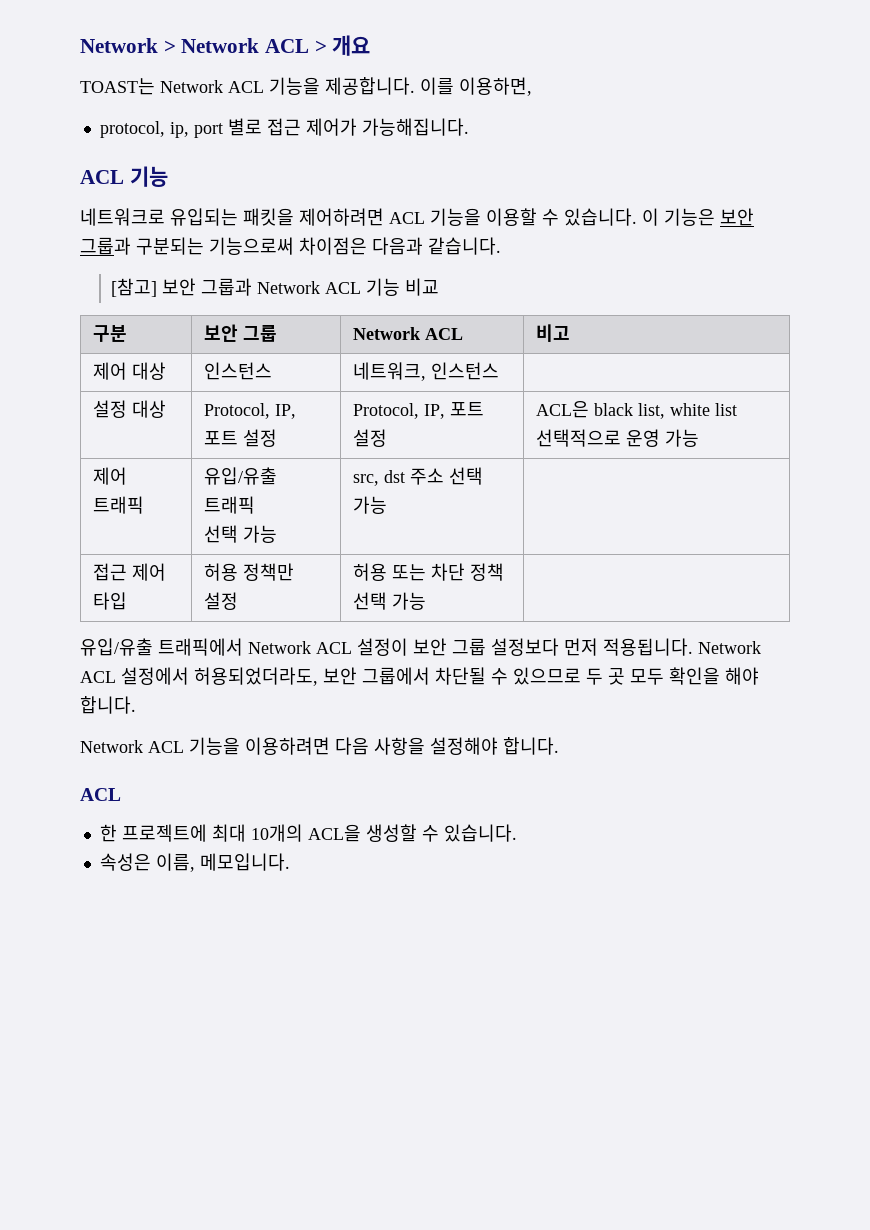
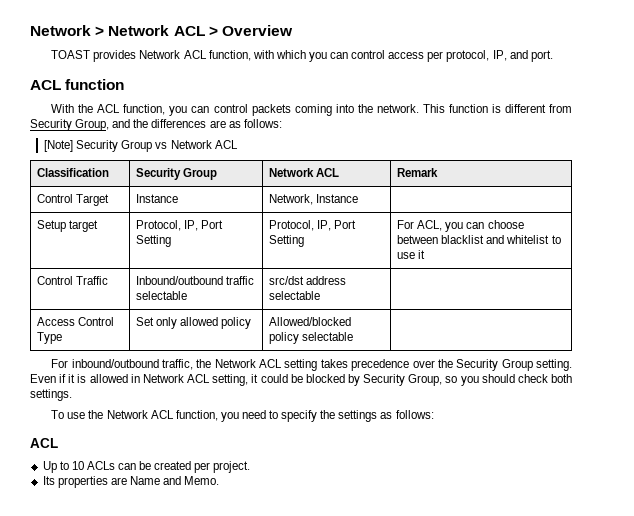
- Network > Network ACL > 개요
- TOAST는 Network ACL 기능을 제공합니다. 이를 이용하면,
- protocol, ip, port 별로 접근 제어가 가능해집니다.
- ACL 기능
- 네트워크로 유입되는 패킷을 제어하려면 ACL 기능을 이용할 수 있습니다. 이 기능은 보안 그룹과 구분되는 기능으로써 차이점은 다음과 같습니다.
- [참고] 보안 그룹과 Network ACL 기능 비교
- 구분 | 보안 그룹 | Network ACL | 비고
- 제어 대상 | 인스턴스 | 네트워크, 인스턴스 |
- 설정 대상 | Protocol, IP, 포트 설정 | Protocol, IP, 포트 설정 | ACL은 black list, white list 선택적으로 운영 가능
- 제어 트래픽 | 유입/유출 트래픽
- 선택 가능 | src, dst 주소 선택 가능 |
- 접근 제어 타입 | 허용 정책만 설정 | 허용 또는 차단 정책 선택 가능 |
- 유입/유출 트래픽에서 Network ACL 설정이 보안 그룹 설정보다 먼저 적용됩니다. Network ACL 설정에서 허용되었더라도, 보안 그룹에서 차단될 수 있으므로 두 곳 모두 확인을 해야 합니다.
- Network ACL 기능을 이용하려면 다음 사항을 설정해야 합니다.
+ Network > Network ACL > Overview
+ TOAST provides Network ACL function, with which you can control access per protocol, IP, and port.
+ ACL function
+ With the ACL function, you can control packets coming into the network. This function is different from Security Group, and the differences are as follows:
+ [Note] Security Group vs Network ACL
+ Classification | Security Group | Network ACL | Remark
+ Control Target | Instance | Network, Instance |
+ Setup target | Protocol, IP, Port Setting | Protocol, IP, Port Setting | For ACL, you can choose between blacklist and whitelist to use it
+ Control Traffic | Inbound/outbound traffic selectable | src/dst address selectable |
+ Access Control Type | Set only allowed policy | Allowed/blocked policy selectable |
+ For inbound/outbound traffic, the Network ACL setting takes precedence over the Security Group setting. Even if it is allowed in Network ACL setting, it could be blocked by Security Group, so you should check both settings.
+ To use the Network ACL function, you need to specify the settings as follows:
  ACL
- 한 프로젝트에 최대 10개의 ACL을 생성할 수 있습니다.
- 속성은 이름, 메모입니다.
+ Up to 10 ACLs can be created per project.
+ Its properties are Name and Memo.

